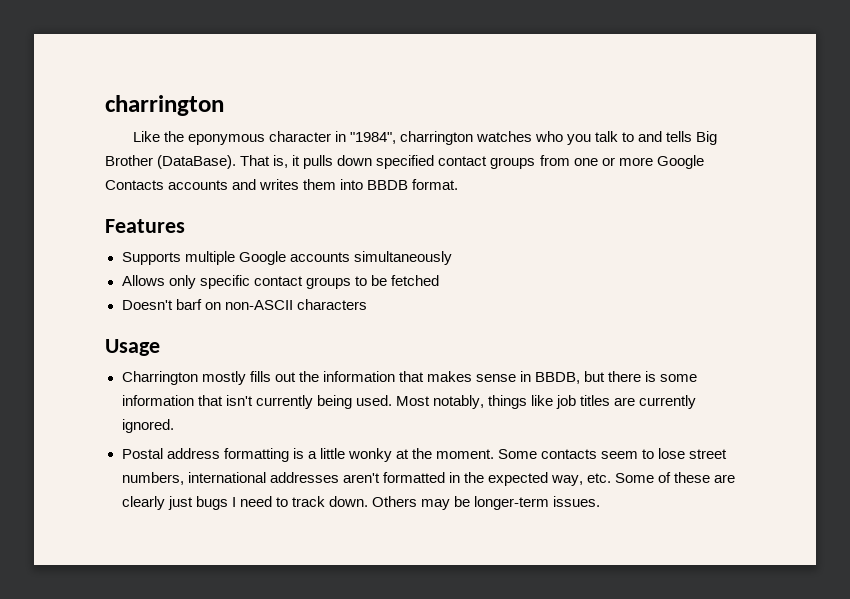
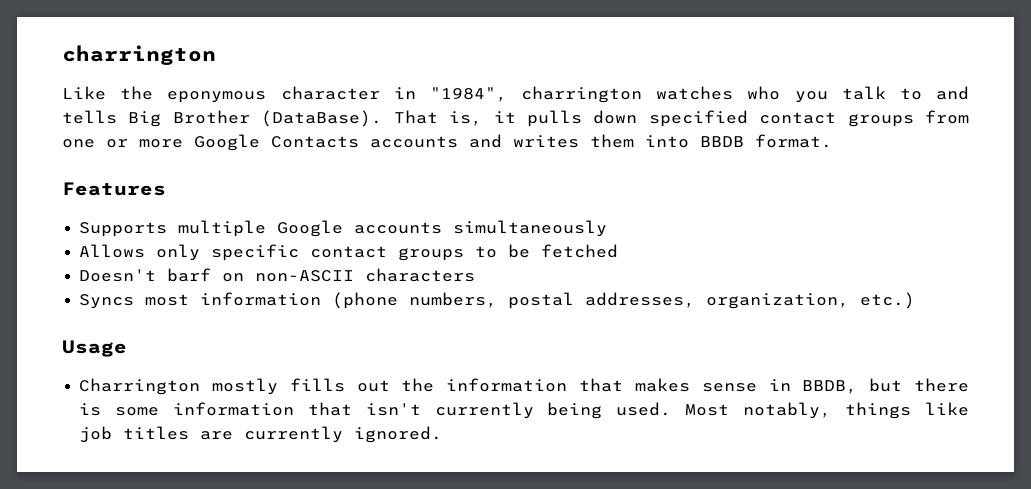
+ Syncs most information (phone numbers, postal addresses, organization, etc.)
- Postal address formatting is a little wonky at the moment. Some contacts seem to lose street numbers, international addresses aren't formatted in the expected way, etc. Some of these are clearly just bugs I need to track down. Others may be longer-term issues.

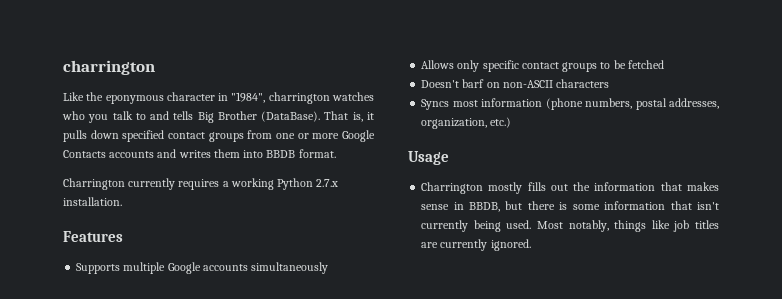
+ Charrington currently requires a working Python 2.7.x installation.

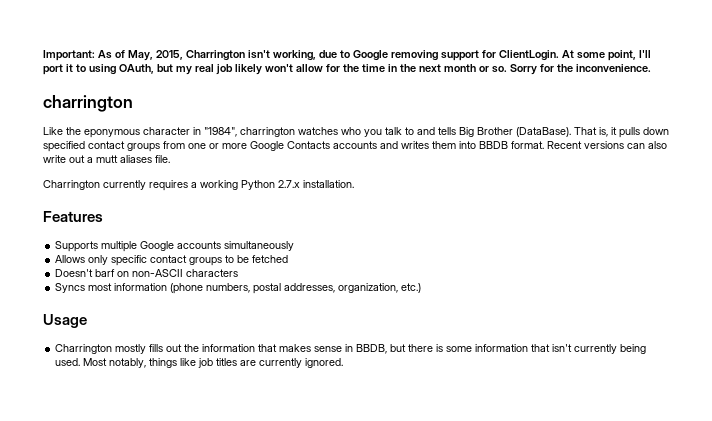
+ Important: As of May, 2015, Charrington isn't working, due to Google removing support for ClientLogin. At some point, I'll port it to using OAuth, but my real job likely won't allow for the time in the next month or so. Sorry for the inconvenience.
+ Recent versions can also write out a mutt aliases file.

